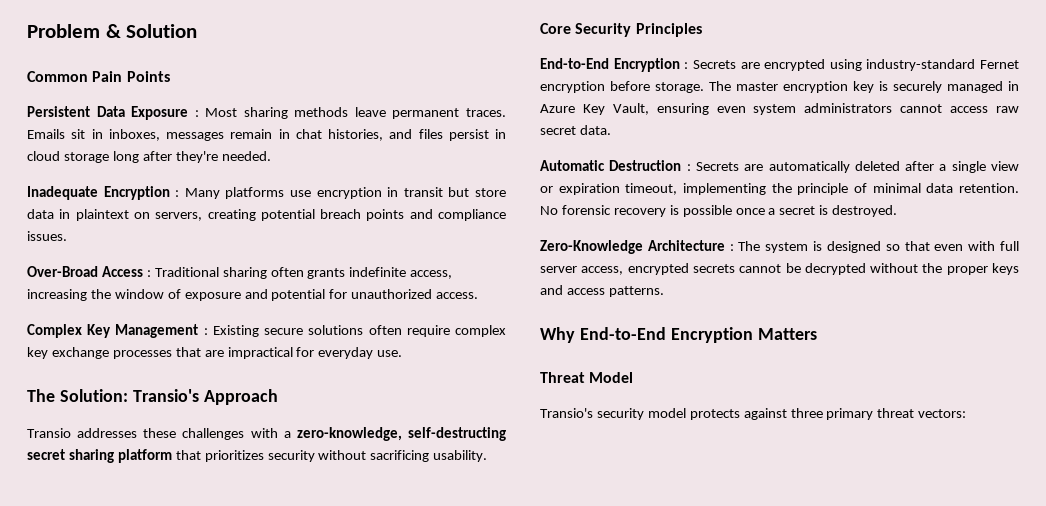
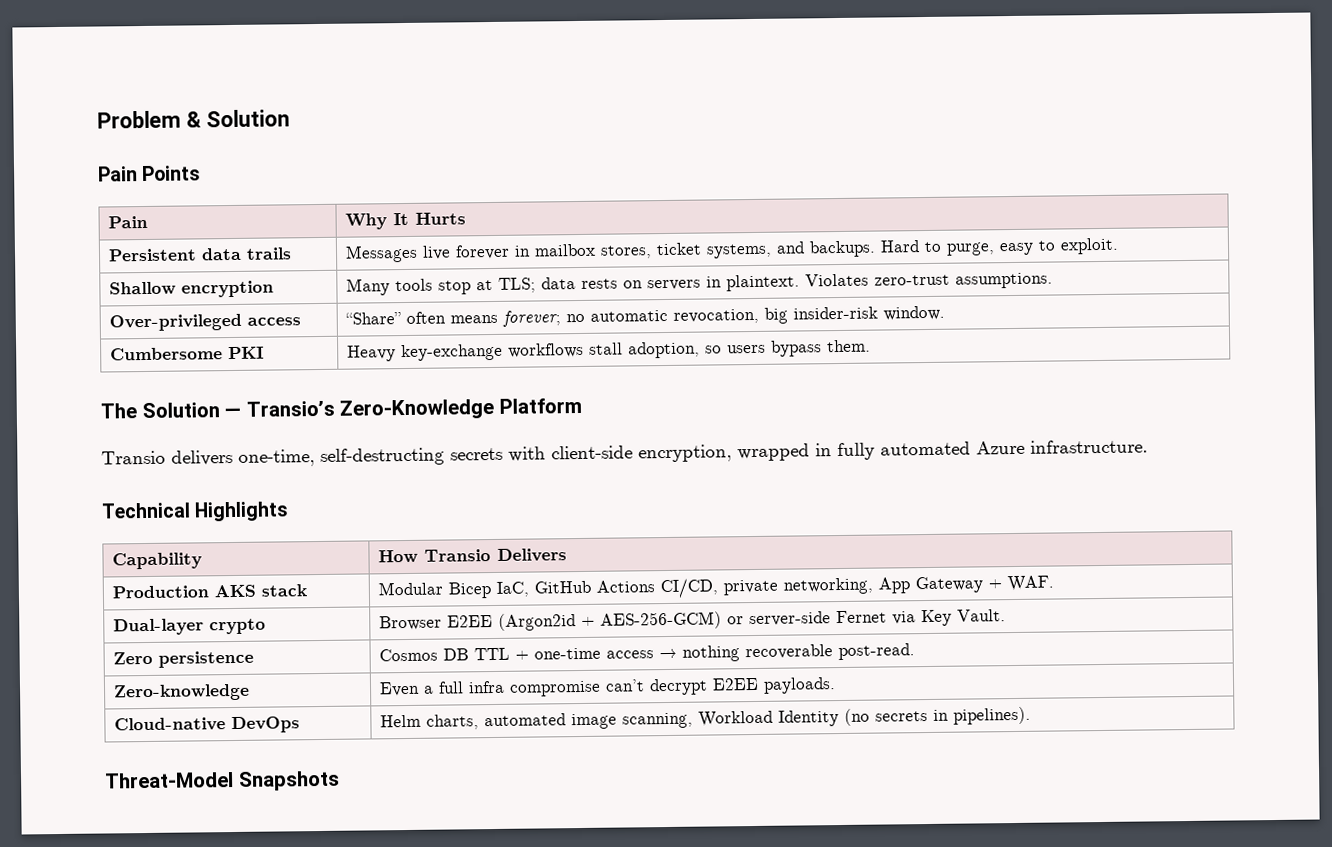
- Common Pain Points
+ Pain Points
- Persistent Data Exposure : Most sharing methods leave permanent traces. Emails sit in inboxes, messages remain in chat histories, and files persist in cloud storage long after they're needed.
- Inadequate Encryption : Many platforms use encryption in transit but store data in plaintext on servers, creating potential breach points and compliance issues.
- Over-Broad Access : Traditional sharing often grants indefinite access, increasing the window of exposure and potential for unauthorized access.
- Complex Key Management : Existing secure solutions often require complex key exchange processes that are impractical for everyday use.
- The Solution: Transio's Approach
- Transio addresses these challenges with a zero-knowledge, self-destructing secret sharing platform that prioritizes security without sacrificing usability.
- Core Security Principles
- End-to-End Encryption : Secrets are encrypted using industry-standard Fernet encryption before storage. The master encryption key is securely managed in Azure Key Vault, ensuring even system administrators cannot access raw secret data.
- Automatic Destruction : Secrets are automatically deleted after a single view or expiration timeout, implementing the principle of minimal data retention. No forensic recovery is possible once a secret is destroyed.
- Zero-Knowledge Architecture : The system is designed so that even with full server access, encrypted secrets cannot be decrypted without the proper keys and access patterns.
- Why End-to-End Encryption Matters
- Threat Model
- Transio's security model protects against three primary threat vectors:
+ Pain | Why It Hurts
+ Persistent data trails | Messages live forever in mailbox stores, ticket systems, and backups. Hard to purge, easy to exploit.
+ Shallow encryption | Many tools stop at TLS; data rests on servers in plaintext. Violates zero‑trust assumptions.
+ Over‑privileged access | “Share” often means forever; no automatic revocation, big insider‑risk window.
+ Cumbersome PKI | Heavy key‑exchange workflows stall adoption, so users bypass them.
+ The Solution — Transio’s Zero‑Knowledge Platform
+ Transio delivers one‑time, self‑destructing secrets with client‑side encryption, wrapped in fully automated Azure infrastructure.
+ Technical Highlights
+ Capability | How Transio Delivers
+ Production AKS stack | Modular Bicep IaC, GitHub Actions CI/CD, private networking, App Gateway + WAF.
+ Dual‑layer crypto | Browser E2EE (Argon2id + AES‑256‑GCM) or server‑side Fernet via Key Vault.
+ Zero persistence | Cosmos DB TTL + one‑time access → nothing recoverable post‑read.
+ Zero‑knowledge | Even a full infra compromise can’t decrypt E2EE payloads.
+ Cloud‑native DevOps | Helm charts, automated image scanning, Workload Identity (no secrets in pipelines).
+ Threat‑Model Snapshots

